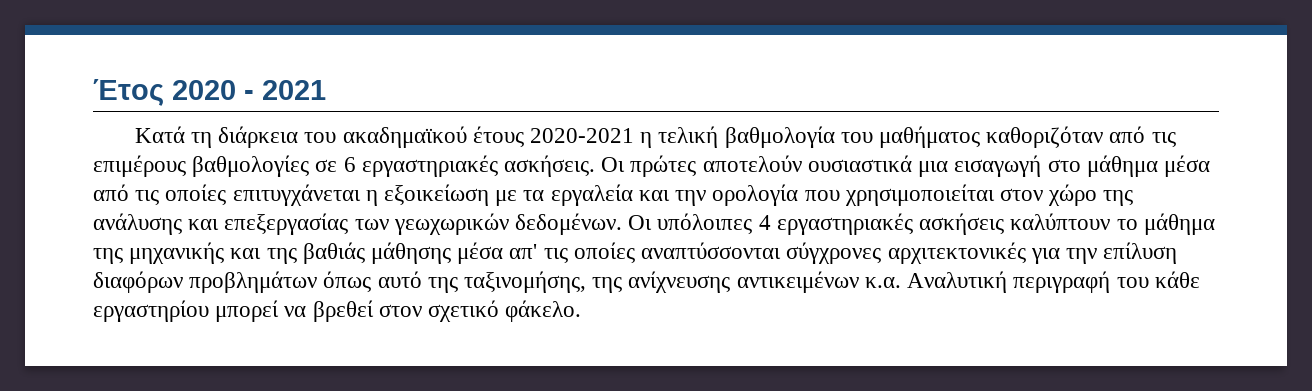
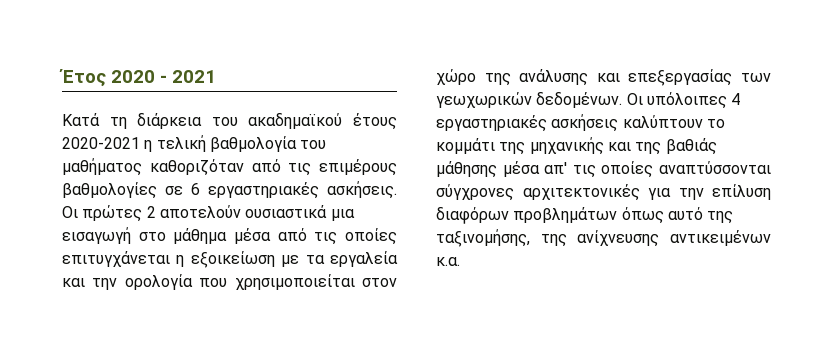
- Οι πρώτες αποτελούν ουσιαστικά μια εισαγωγή στο μάθημα μέσα από τις οποίες επιτυγχάνεται η εξοικείωση με τα εργαλεία και την ορολογία που χρησιμοποιείται στον χώρο της ανάλυσης και επεξεργασίας των γεωχωρικών δεδομένων.
+ Οι πρώτες 2 αποτελούν ουσιαστικά μια εισαγωγή στο μάθημα μέσα από τις οποίες επιτυγχάνεται η εξοικείωση με τα εργαλεία και την ορολογία που χρησιμοποιείται στον χώρο της ανάλυσης και επεξεργασίας των γεωχωρικών δεδομένων.
- Οι υπόλοιπες 4 εργαστηριακές ασκήσεις καλύπτουν το μάθημα της μηχανικής και της βαθιάς μάθησης μέσα απ' τις οποίες αναπτύσσονται σύγχρονες αρχιτεκτονικές για την επίλυση διαφόρων προβλημάτων όπως αυτό της ταξινομήσης, της ανίχνευσης αντικειμένων κ.α. Αναλυτική περιγραφή του κάθε εργαστηρίου μπορεί να βρεθεί στον σχετικό φάκελο.
+ Οι υπόλοιπες 4 εργαστηριακές ασκήσεις καλύπτουν το κομμάτι της μηχανικής και της βαθιάς μάθησης μέσα απ' τις οποίες αναπτύσσονται σύγχρονες αρχιτεκτονικές για την επίλυση διαφόρων προβλημάτων όπως αυτό της ταξινομήσης, της ανίχνευσης αντικειμένων κ.α.

